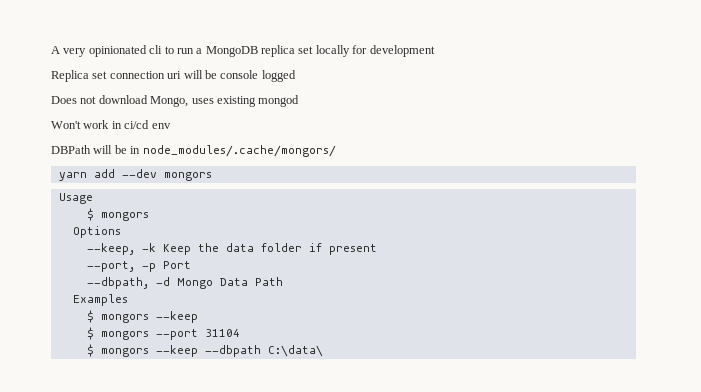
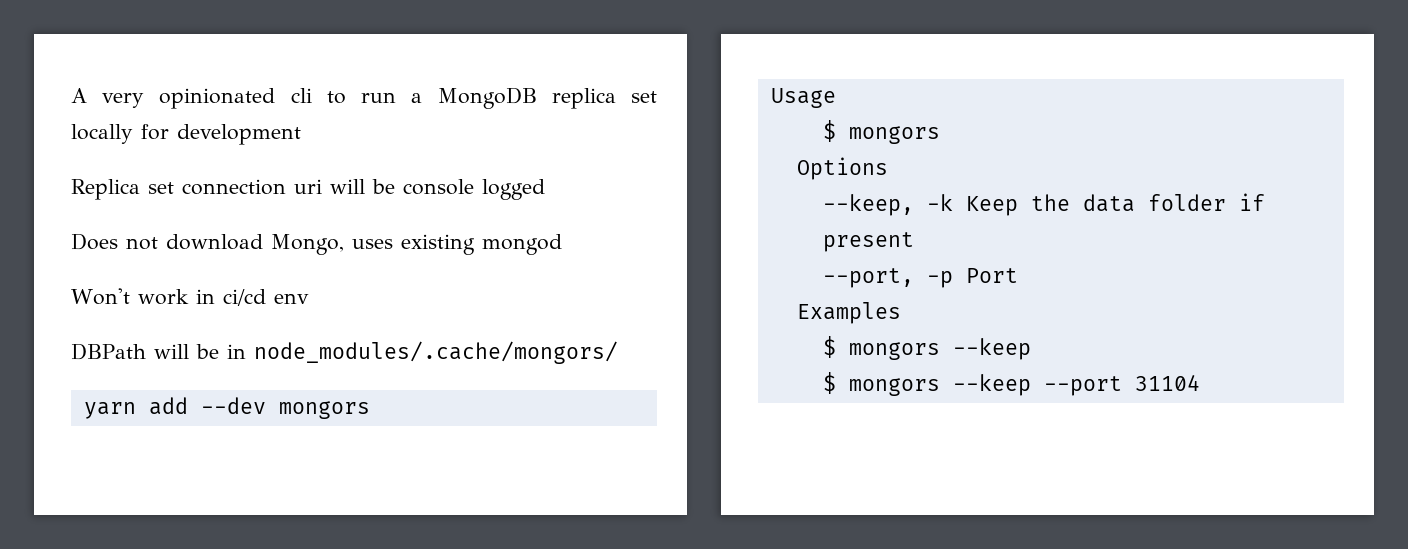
- --dbpath, -d Mongo Data Path
- $ mongors --port 31104
+ $ mongors --keep --port 31104
- $ mongors --keep --dbpath C:\data\

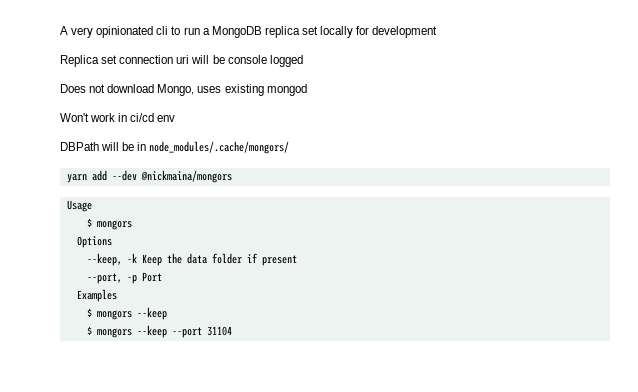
- yarn add --dev mongors
+ yarn add --dev @nickmaina/mongors

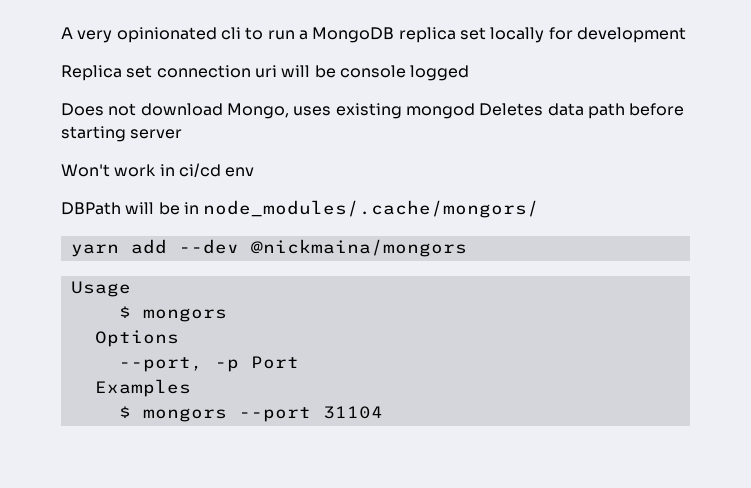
- Does not download Mongo, uses existing mongod
+ Does not download Mongo, uses existing mongod Deletes data path before starting server
- --keep, -k Keep the data folder if present
  Examples
- $ mongors --keep
- $ mongors --keep --port 31104
+ $ mongors --port 31104

